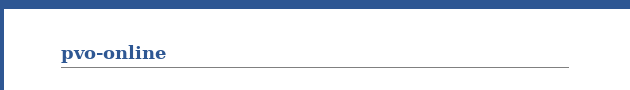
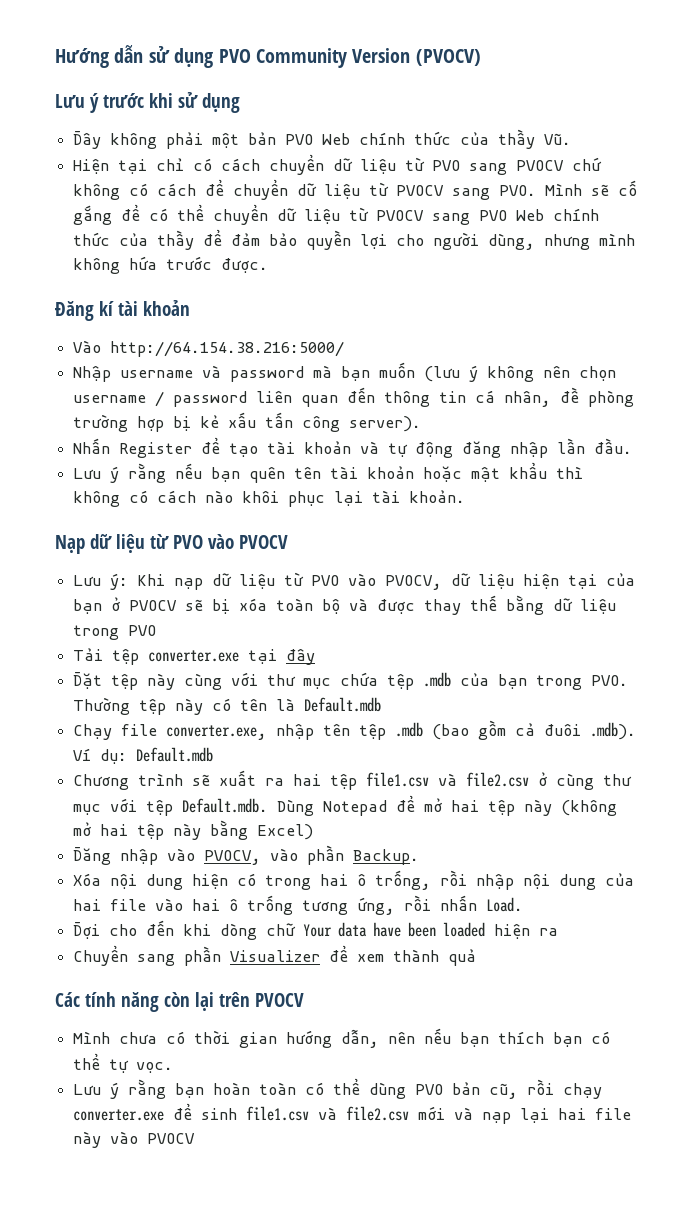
- pvo-online
+ Hướng dẫn sử dụng PVO Community Version (PVOCV)
+ Lưu ý trước khi sử dụng
+ Đây không phải một bản PVO Web chính thức của thầy Vũ.
+ Hiện tại chỉ có cách chuyển dữ liệu từ PVO sang PVOCV chứ không có cách để chuyển dữ liệu từ PVOCV sang PVO. Mình sẽ cố gắng để có thể chuyển dữ liệu từ PVOCV sang PVO Web chính thức của thầy để đảm bảo quyền lợi cho người dùng, nhưng mình không hứa trước được.
+ Đăng kí tài khoản
+ Vào http://64.154.38.216:5000/
+ Nhập username và password mà bạn muốn (lưu ý không nên chọn username / password liên quan đến thông tin cá nhân, đề phòng trường hợp bị kẻ xấu tấn công server).
+ Nhấn Register để tạo tài khoản và tự động đăng nhập lần đầu.
+ Lưu ý rằng nếu bạn quên tên tài khoản hoặc mật khẩu thì không có cách nào khôi phục lại tài khoản.
+ Nạp dữ liệu từ PVO vào PVOCV
+ Lưu ý: Khi nạp dữ liệu từ PVO vào PVOCV, dữ liệu hiện tại của bạn ở PVOCV sẽ bị xóa toàn bộ và được thay thế bằng dữ liệu trong PVO
+ Tải tệp converter.exe tại đây
+ Đặt tệp này cùng với thư mục chứa tệp .mdb của bạn trong PVO. Thường tệp này có tên là Default.mdb
+ Chạy file converter.exe, nhập tên tệp .mdb (bao gồm cả đuôi .mdb). Ví dụ: Default.mdb
+ Chương trình sẽ xuất ra hai tệp file1.csv và file2.csv ở cùng thư mục với tệp Default.mdb. Dùng Notepad để mở hai tệp này (không mở hai tệp này bằng Excel)
+ Đăng nhập vào PVOCV, vào phần Backup.
+ Xóa nội dung hiện có trong hai ô trống, rồi nhập nội dung của hai file vào hai ô trống tương ứng, rồi nhấn Load.
+ Đợi cho đến khi dòng chữ Your data have been loaded hiện ra
+ Chuyển sang phần Visualizer để xem thành quả
+ Các tính năng còn lại trên PVOCV
+ Mình chưa có thời gian hướng dẫn, nên nếu bạn thích bạn có thể tự vọc.
+ Lưu ý rằng bạn hoàn toàn có thể dùng PVO bản cũ, rồi chạy converter.exe để sinh file1.csv và file2.csv mới và nạp lại hai file này vào PVOCV

